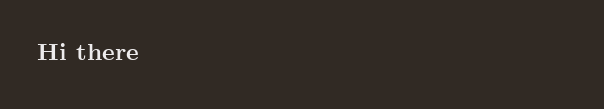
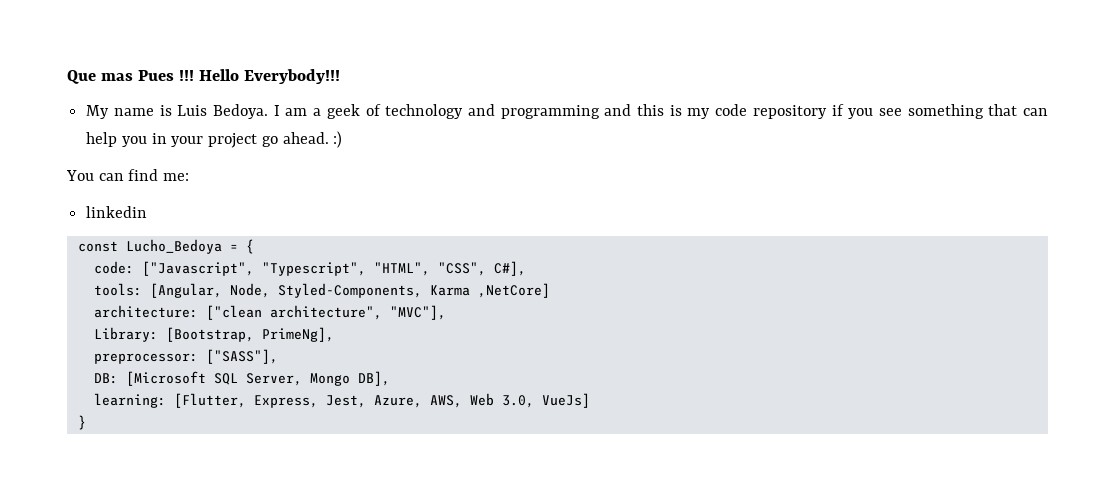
- Hi there
+ Que mas Pues !!! Hello Everybody!!!
+ My name is Luis Bedoya. I am a geek of technology and programming and this is my code repository if you see something that can help you in your project go ahead. :)
+ You can find me:
+ linkedin
+ const Lucho_Bedoya = {
+ code: ["Javascript", "Typescript", "HTML", "CSS", C#],
+ tools: [Angular, Node, Styled-Components, Karma ,NetCore]
+ architecture: ["clean architecture", "MVC"],
+ Library: [Bootstrap, PrimeNg],
+ preprocessor: ["SASS"],
+ DB: [Microsoft SQL Server, Mongo DB],
+ learning: [Flutter, Express, Jest, Azure, AWS, Web 3.0, VueJs]
+ }

